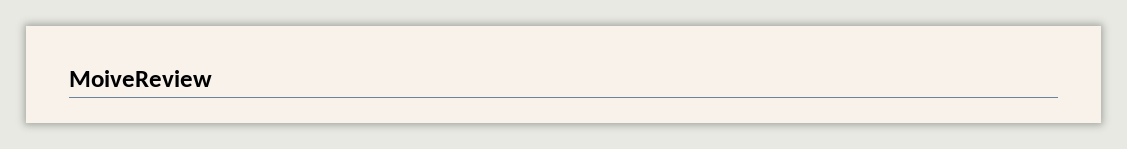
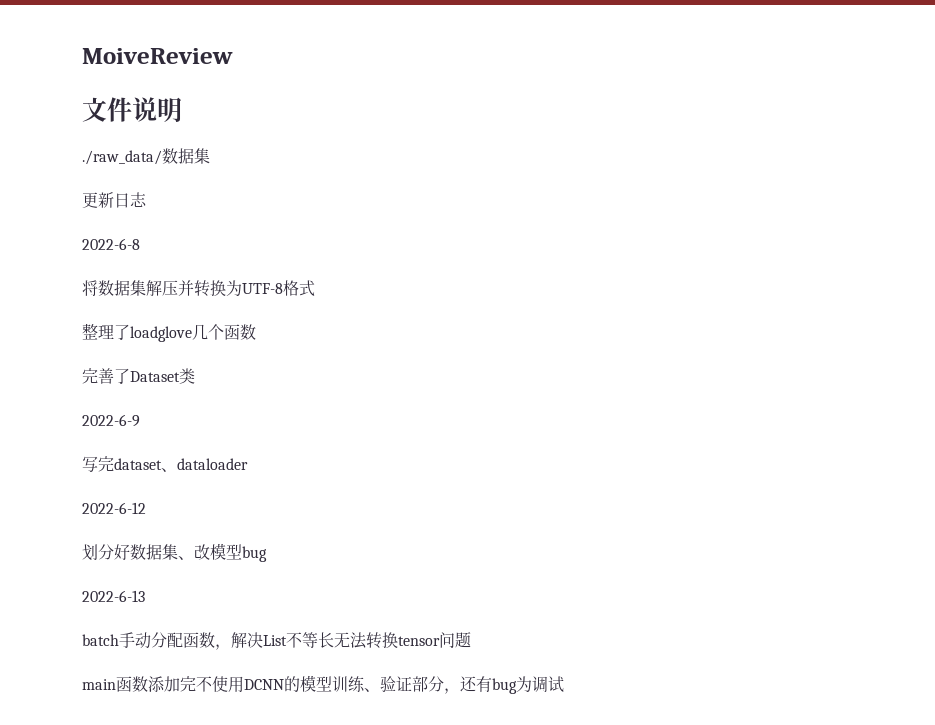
+ 文件说明
+ ./raw_data/数据集
+ 更新日志
+ 2022-6-8
+ 将数据集解压并转换为UTF-8格式
+ 整理了loadglove几个函数
+ 完善了Dataset类
+ 2022-6-9
+ 写完dataset、dataloader
+ 2022-6-12
+ 划分好数据集、改模型bug
+ 2022-6-13
+ batch手动分配函数，解决List不等长无法转换tensor问题
+ main函数添加完不使用DCNN的模型训练、验证部分，还有bug为调试

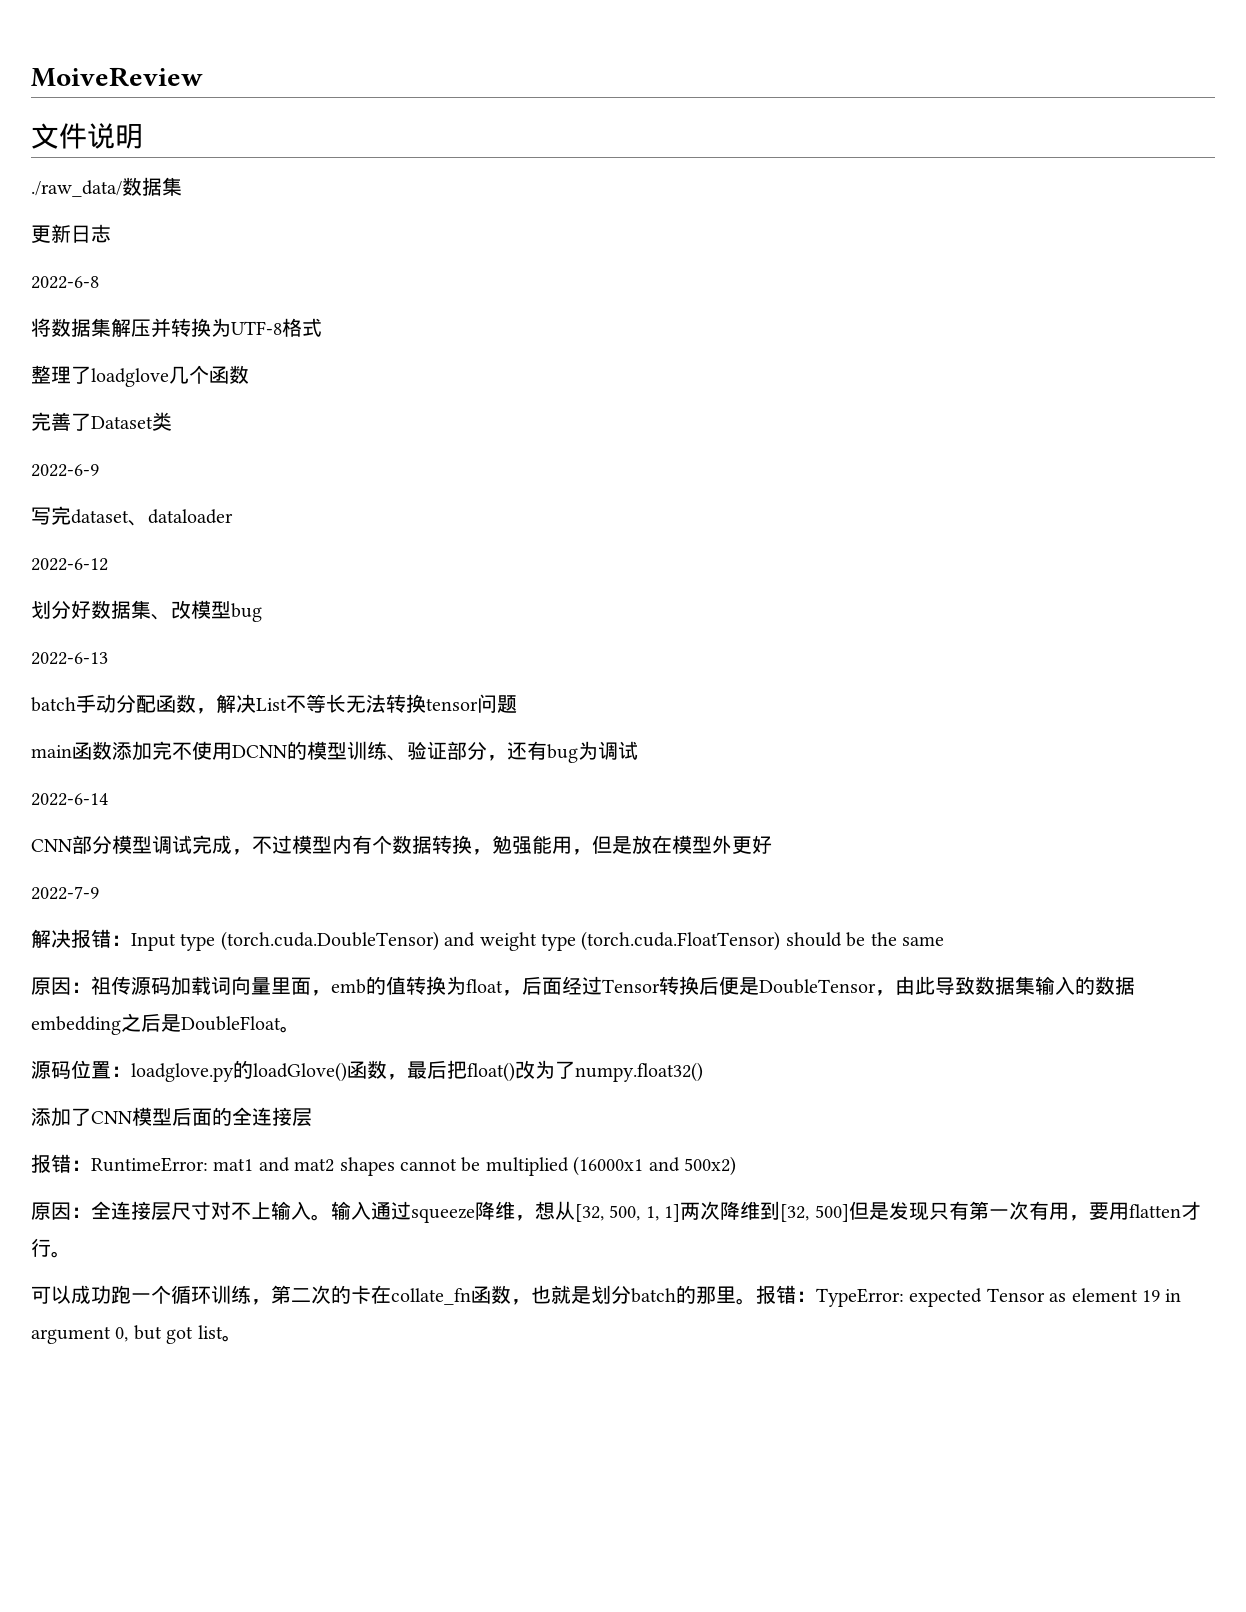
+ 2022-6-14
+ CNN部分模型调试完成，不过模型内有个数据转换，勉强能用，但是放在模型外更好
+ 2022-7-9
+ 解决报错：Input type (torch.cuda.DoubleTensor) and weight type (torch.cuda.FloatTensor) should be the same
+ 原因：祖传源码加载词向量里面，emb的值转换为float，后面经过Tensor转换后便是DoubleTensor，由此导致数据集输入的数据embedding之后是DoubleFloat。
+ 源码位置：loadglove.py的loadGlove()函数，最后把float()改为了numpy.float32()
+ 添加了CNN模型后面的全连接层
+ 报错：RuntimeError: mat1 and mat2 shapes cannot be multiplied (16000x1 and 500x2)
+ 原因：全连接层尺寸对不上输入。输入通过squeeze降维，想从[32, 500, 1, 1]两次降维到[32, 500]但是发现只有第一次有用，要用flatten才行。
+ 可以成功跑一个循环训练，第二次的卡在collate_fn函数，也就是划分batch的那里。报错：TypeError: expected Tensor as element 19 in argument 0, but got list。

